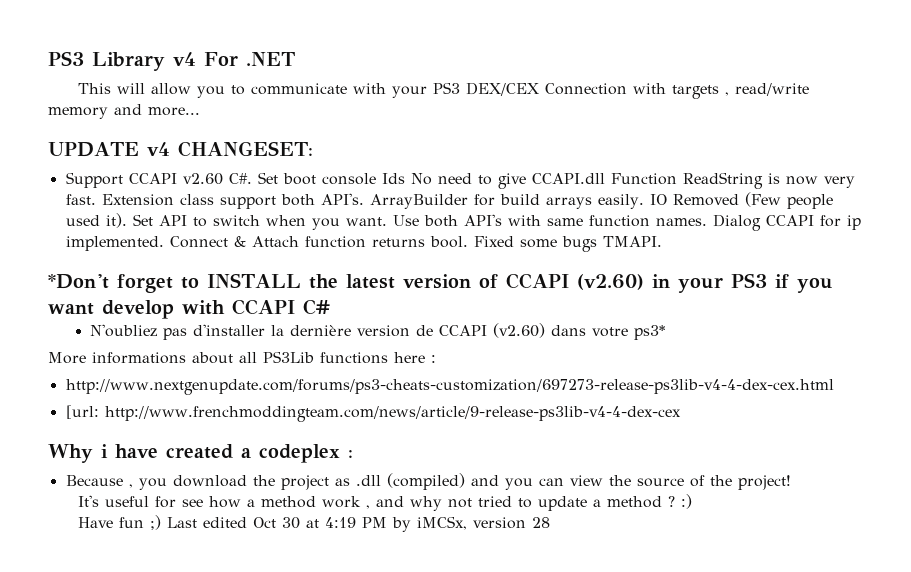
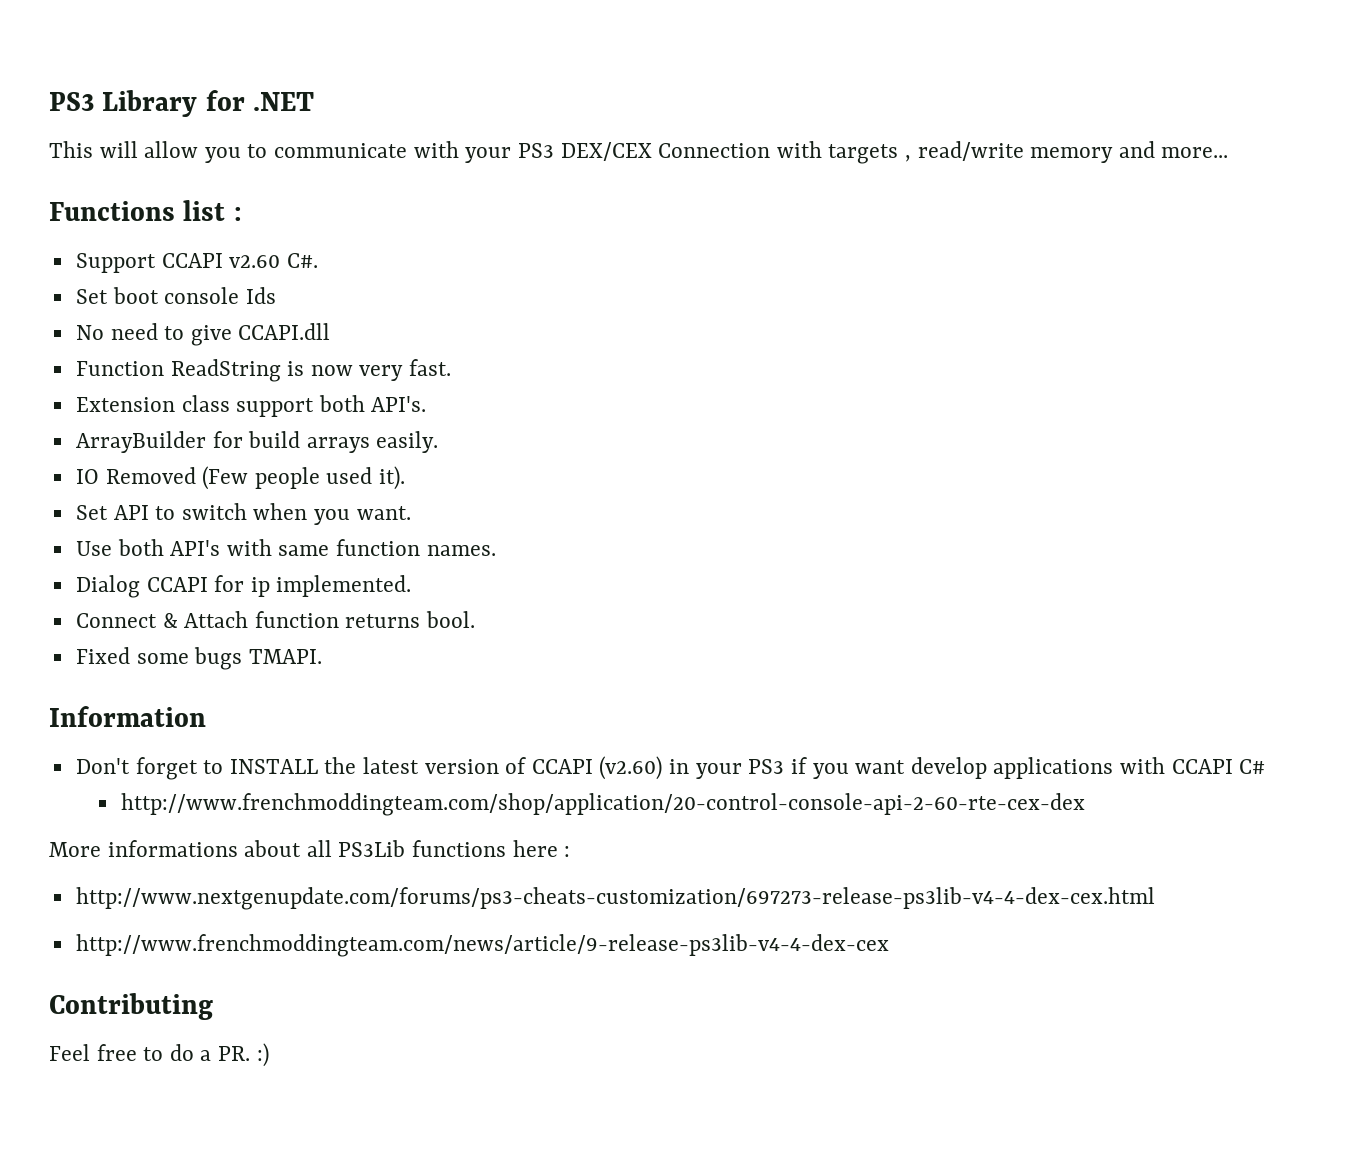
- PS3 Library v4 For .NET
+ PS3 Library for .NET
- UPDATE v4 CHANGESET:
+ Functions list :
- Support CCAPI v2.60 C#. Set boot console Ids No need to give CCAPI.dll Function ReadString is now very fast. Extension class support both API's. ArrayBuilder for build arrays easily. IO Removed (Few people used it). Set API to switch when you want. Use both API's with same function names. Dialog CCAPI for ip implemented. Connect & Attach function returns bool. Fixed some bugs TMAPI.
+ Support CCAPI v2.60 C#.
+ Set boot console Ids
+ No need to give CCAPI.dll
+ Function ReadString is now very fast.
+ Extension class support both API's.
+ ArrayBuilder for build arrays easily.
+ IO Removed (Few people used it).
+ Set API to switch when you want.
+ Use both API's with same function names.
+ Dialog CCAPI for ip implemented.
+ Connect & Attach function returns bool.
+ Fixed some bugs TMAPI.
- *Don't forget to INSTALL the latest version of CCAPI (v2.60) in your PS3 if you want develop with CCAPI C#
+ Information
+ Don't forget to INSTALL the latest version of CCAPI (v2.60) in your PS3 if you want develop applications with CCAPI C#
- N'oubliez pas d'installer la dernière version de CCAPI (v2.60) dans votre ps3*
+ http://www.frenchmoddingteam.com/shop/application/20-control-console-api-2-60-rte-cex-dex
- [url: http://www.frenchmoddingteam.com/news/article/9-release-ps3lib-v4-4-dex-cex
+ http://www.frenchmoddingteam.com/news/article/9-release-ps3lib-v4-4-dex-cex
- Why i have created a codeplex :
- Because , you download the project as .dll (compiled) and you can view the source of the project!
- It's useful for see how a method work , and why not tried to update a method ? :)
- Have fun ;) Last edited Oct 30 at 4:19 PM by iMCSx, version 28
+ Contributing
+ Feel free to do a PR. :)

